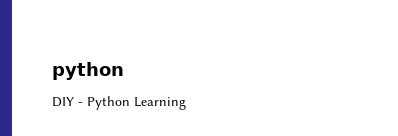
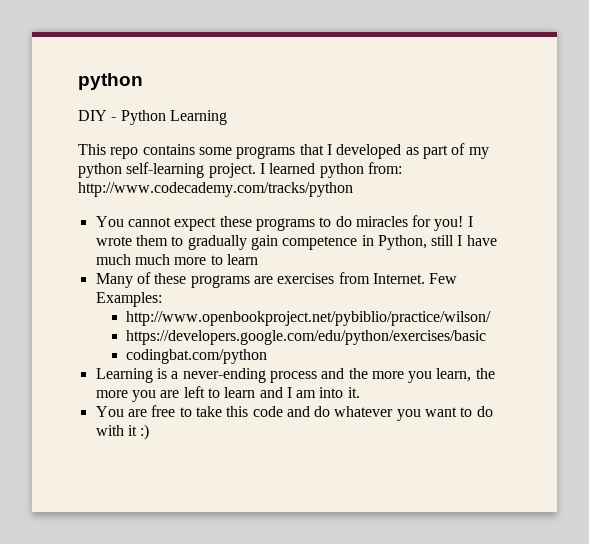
+ This repo contains some programs that I developed as part of my python self-learning project. I learned python from: http://www.codecademy.com/tracks/python
+ You cannot expect these programs to do miracles for you! I wrote them to gradually gain competence in Python, still I have much much more to learn
+ Many of these programs are exercises from Internet. Few Examples:
+ http://www.openbookproject.net/pybiblio/practice/wilson/
+ https://developers.google.com/edu/python/exercises/basic
+ codingbat.com/python
+ Learning is a never-ending process and the more you learn, the more you are left to learn and I am into it.
+ You are free to take this code and do whatever you want to do with it :)

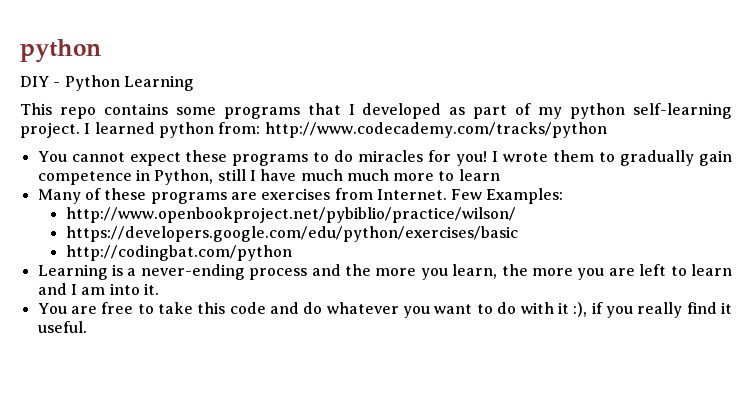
- codingbat.com/python
+ http://codingbat.com/python
- You are free to take this code and do whatever you want to do with it :)
+ You are free to take this code and do whatever you want to do with it :), if you really find it useful.

